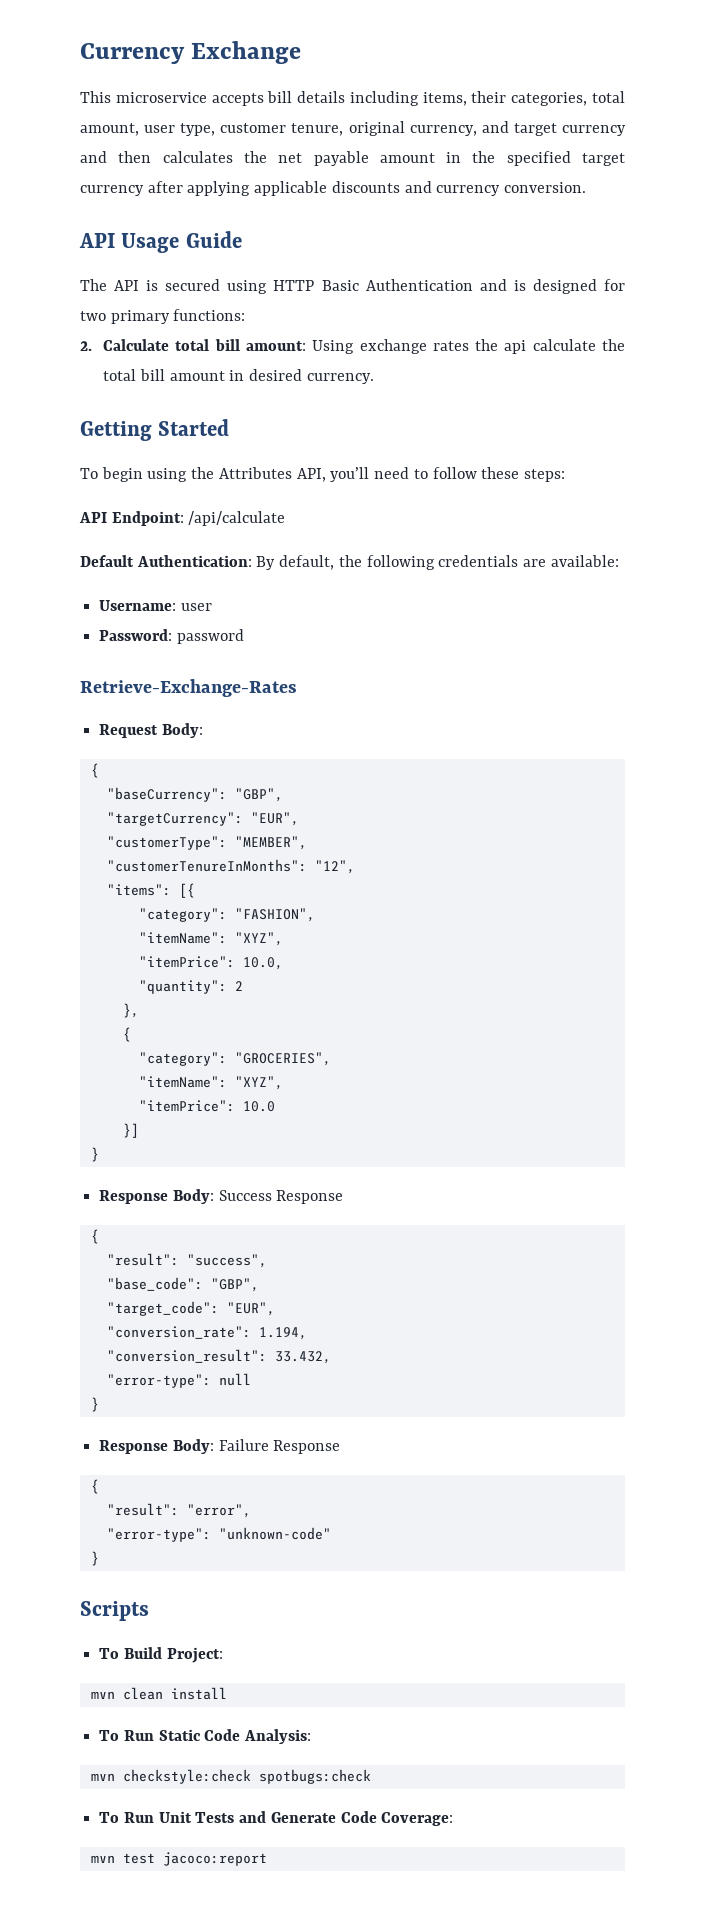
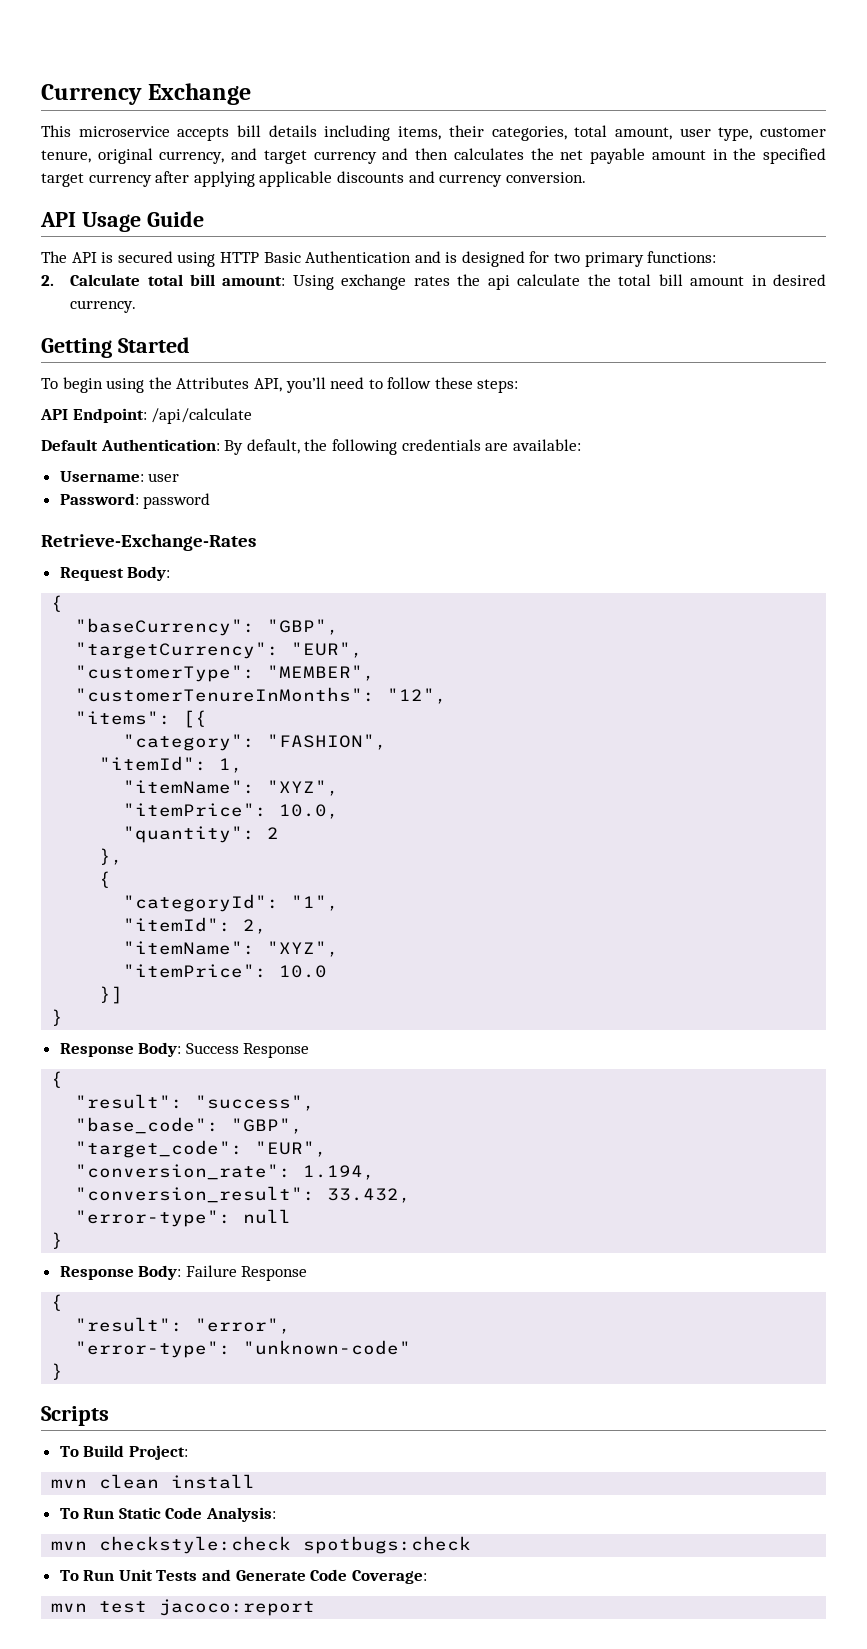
+ "itemId": 1,
- "category": "GROCERIES",
+ "categoryId": "1",
+ "itemId": 2,

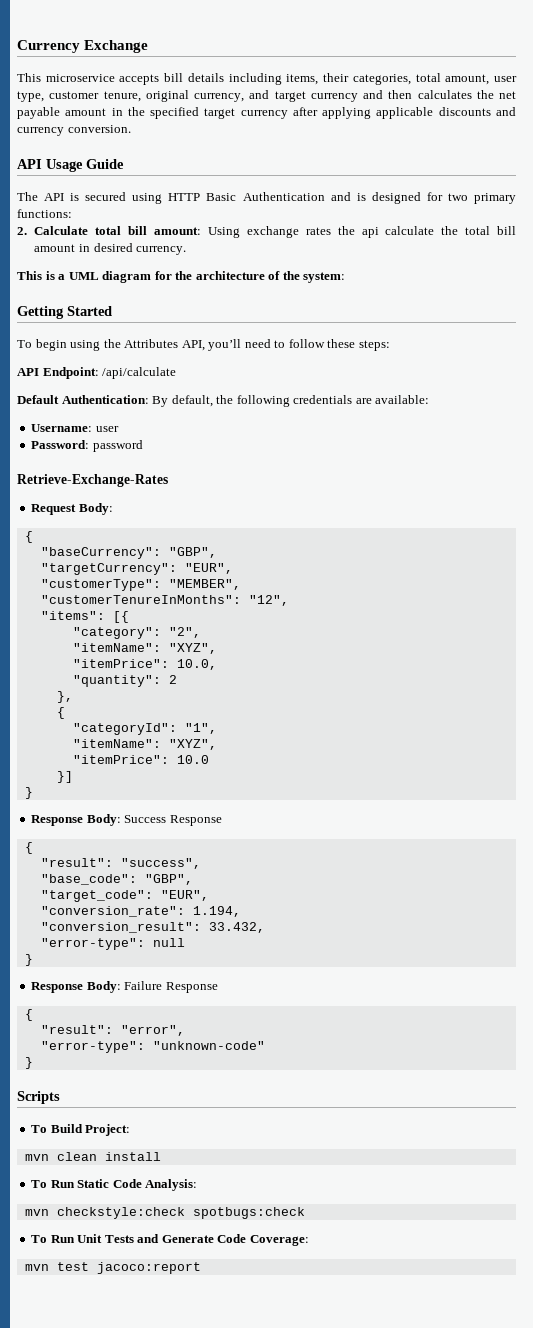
+ This is a UML diagram for the architecture of the system:
- "category": "FASHION",
- "itemId": 1,
+ "category": "2",
- "itemId": 2,

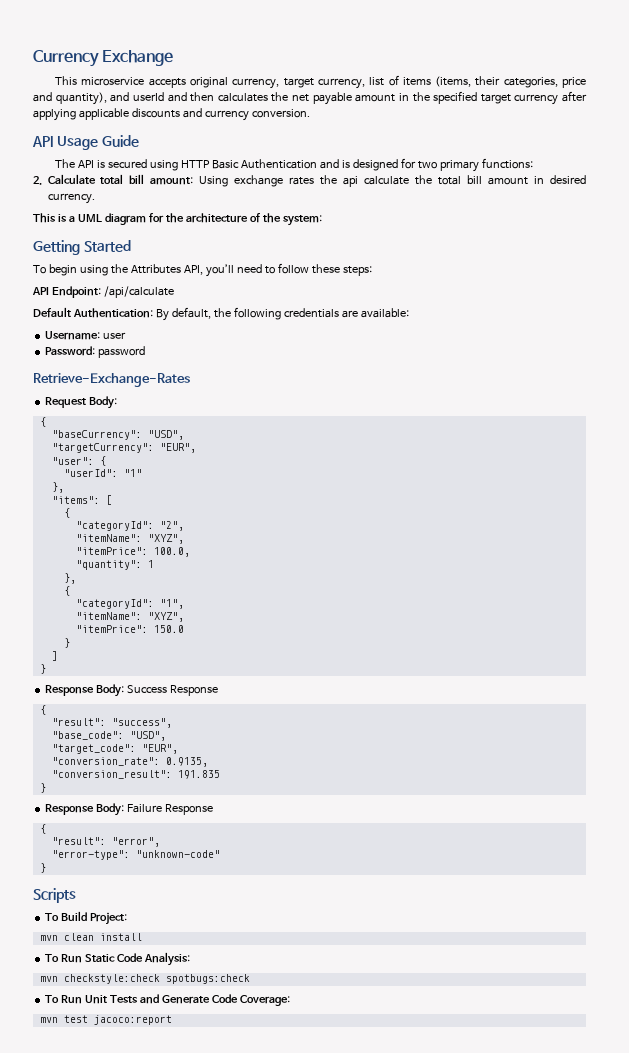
- This microservice accepts bill details including items, their categories, total amount, user type, customer tenure, original currency, and target currency and then calculates the net payable amount in the specified target currency after applying applicable discounts and currency conversion.
+ This microservice accepts original currency, target currency, list of items (items, their categories, price and quantity), and userId and then calculates the net payable amount in the specified target currency after applying applicable discounts and currency conversion.
- "baseCurrency": "GBP",
+ "baseCurrency": "USD",
- "customerType": "MEMBER",
- "customerTenureInMonths": "12",
- "items": [{
- "category": "2",
+ "user": {
+ "userId": "1"
+ },
+ "items": [
+ {
+ "categoryId": "2",
- "itemPrice": 10.0,
+ "itemPrice": 100.0,
- "quantity": 2
+ "quantity": 1
- "itemPrice": 10.0
- }]
+ "itemPrice": 150.0
+ }
+ ]
- "base_code": "GBP",
+ "base_code": "USD",
- "conversion_rate": 1.194,
+ "conversion_rate": 0.9135,
- "conversion_result": 33.432,
- "error-type": null
+ "conversion_result": 191.835

